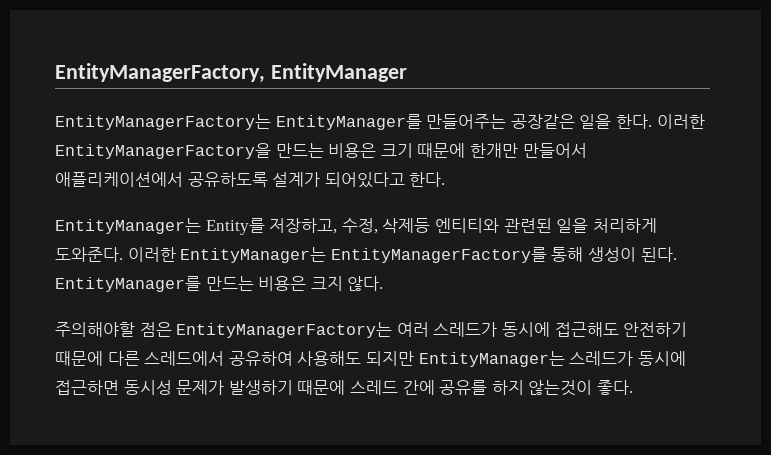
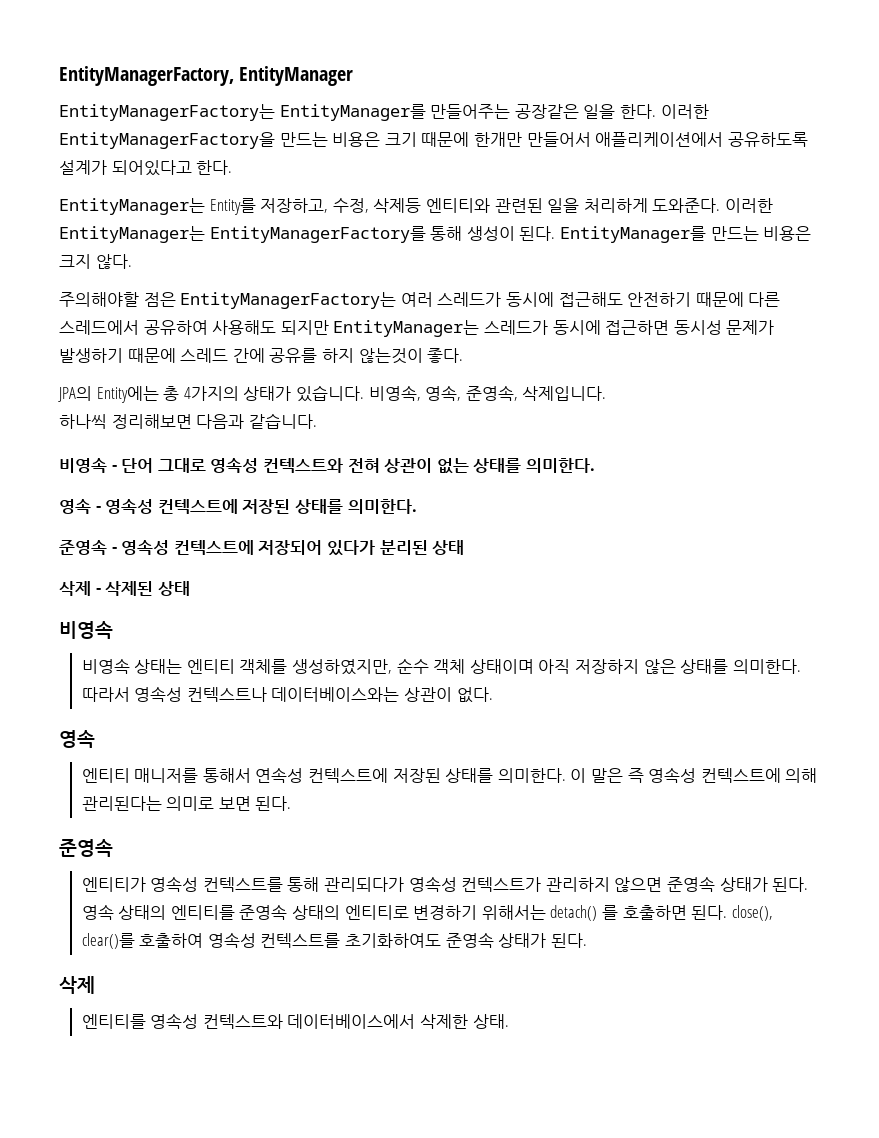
+ JPA의 Entity에는 총 4가지의 상태가 있습니다. 비영속, 영속, 준영속, 삭제입니다.
+ 하나씩 정리해보면 다음과 같습니다.
+ 비영속 - 단어 그대로 영속성 컨텍스트와 전혀 상관이 없는 상태를 의미한다.
+ 영속 - 영속성 컨텍스트에 저장된 상태를 의미한다.
+ 준영속 - 영속성 컨텍스트에 저장되어 있다가 분리된 상태
+ 삭제 - 삭제된 상태
+ 비영속
+ 비영속 상태는 엔티티 객체를 생성하였지만, 순수 객체 상태이며 아직 저장하지 않은 상태를 의미한다. 따라서 영속성 컨텍스트나 데이터베이스와는 상관이 없다.
+ 영속
+ 엔티티 매니저를 통해서 연속성 컨텍스트에 저장된 상태를 의미한다. 이 말은 즉 영속성 컨텍스트에 의해 관리된다는 의미로 보면 된다.
+ 준영속
+ 엔티티가 영속성 컨텍스트를 통해 관리되다가 영속성 컨텍스트가 관리하지 않으면 준영속 상태가 된다. 영속 상태의 엔티티를 준영속 상태의 엔티티로 변경하기 위해서는 detach() 를 호출하면 된다. close(), clear()를 호출하여 영속성 컨텍스트를 초기화하여도 준영속 상태가 된다.
+ 삭제
+ 엔티티를 영속성 컨텍스트와 데이터베이스에서 삭제한 상태.

